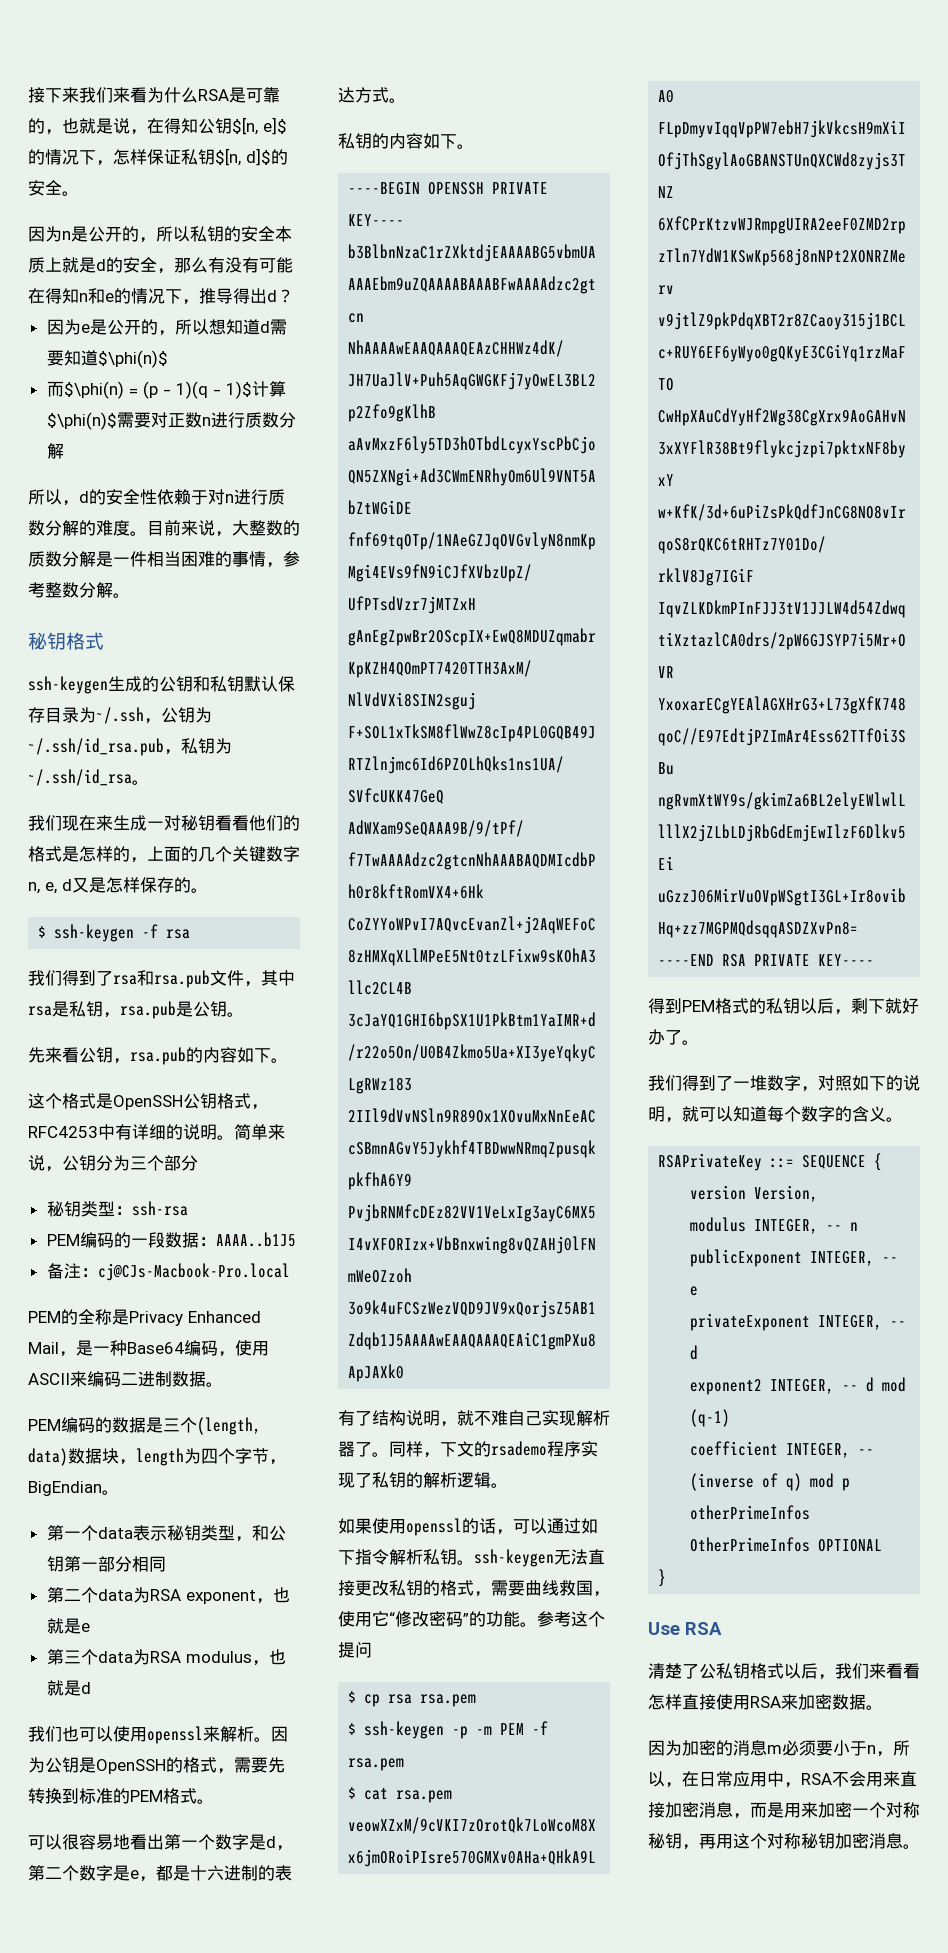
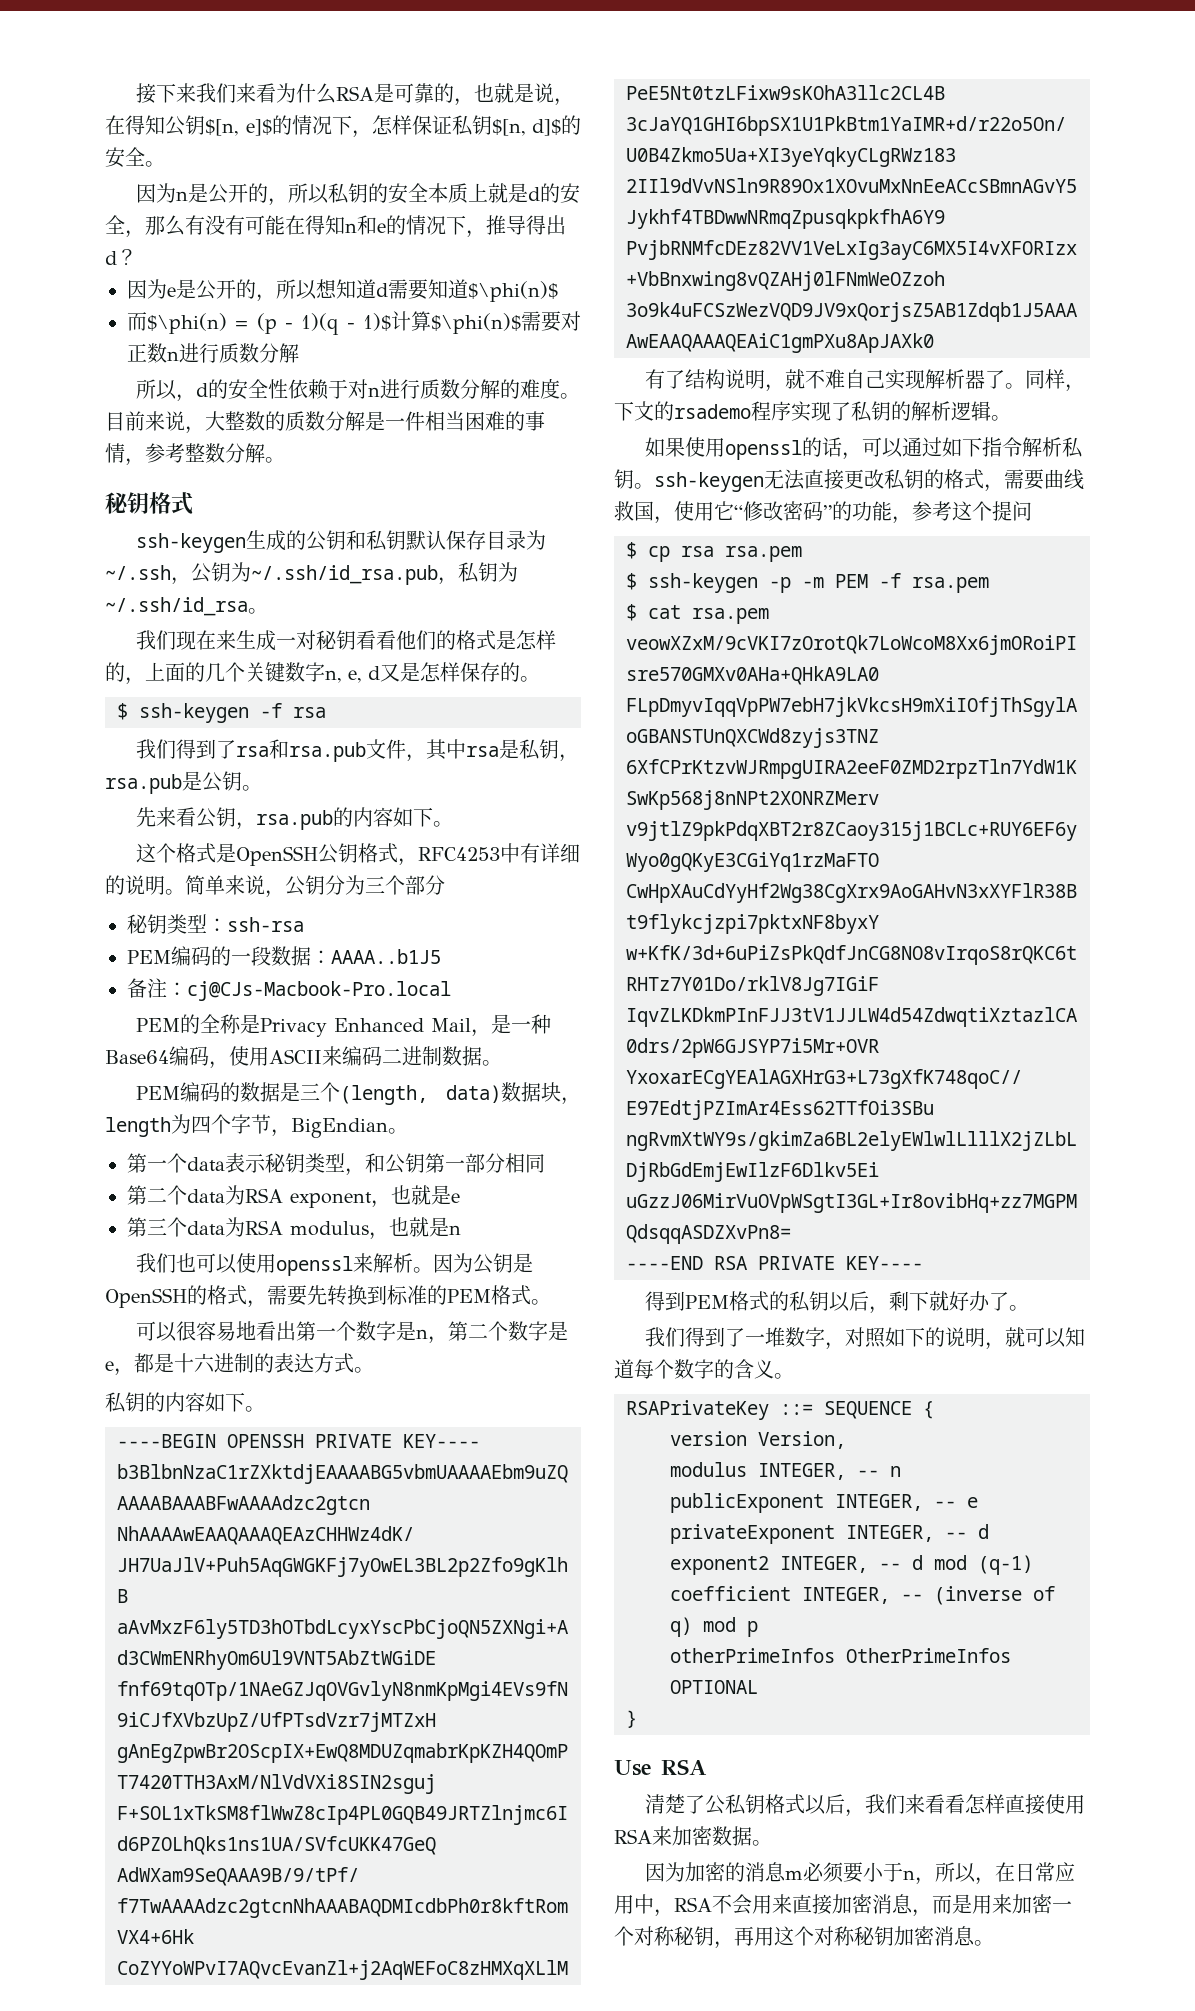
- 第三个data为RSA modulus，也就是d
+ 第三个data为RSA modulus，也就是n
- 可以很容易地看出第一个数字是d，第二个数字是e，都是十六进制的表达方式。
+ 可以很容易地看出第一个数字是n，第二个数字是e，都是十六进制的表达方式。
- 如果使用openssl的话，可以通过如下指令解析私钥。ssh-keygen无法直接更改私钥的格式，需要曲线救国，使用它“修改密码”的功能。参考这个提问
+ 如果使用openssl的话，可以通过如下指令解析私钥。ssh-keygen无法直接更改私钥的格式，需要曲线救国，使用它“修改密码”的功能，参考这个提问

